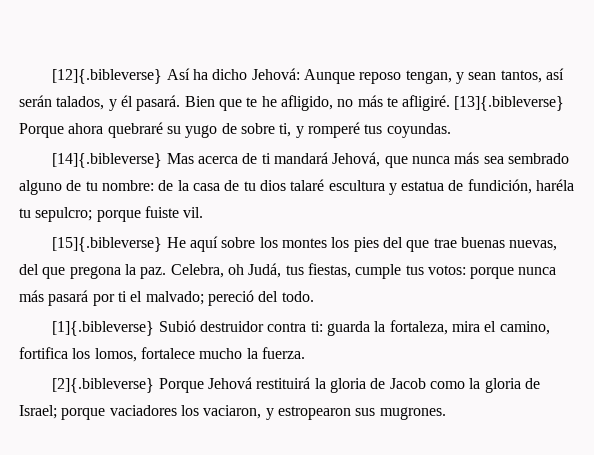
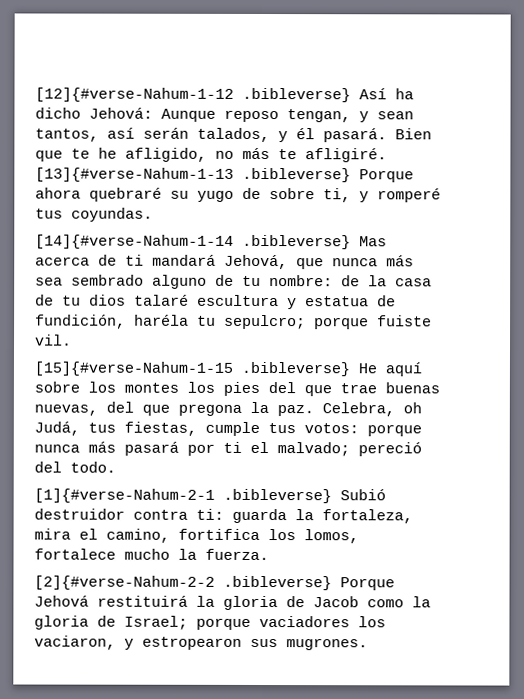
- [12]{.bibleverse} Así ha dicho Jehová: Aunque reposo tengan, y sean tantos, así serán talados, y él pasará.
+ [12]{#verse-Nahum-1-12 .bibleverse} Así ha dicho Jehová: Aunque reposo tengan, y sean tantos, así serán talados, y él pasará.
- [13]{.bibleverse} Porque ahora quebraré su yugo de sobre ti, y romperé tus coyundas.
+ [13]{#verse-Nahum-1-13 .bibleverse} Porque ahora quebraré su yugo de sobre ti, y romperé tus coyundas.
- [14]{.bibleverse} Mas acerca de ti mandará Jehová, que nunca más sea sembrado alguno de tu nombre: de la casa de tu dios talaré escultura y estatua de fundición, haréla tu sepulcro; porque fuiste vil.
+ [14]{#verse-Nahum-1-14 .bibleverse} Mas acerca de ti mandará Jehová, que nunca más sea sembrado alguno de tu nombre: de la casa de tu dios talaré escultura y estatua de fundición, haréla tu sepulcro; porque fuiste vil.
- [15]{.bibleverse} He aquí sobre los montes los pies del que trae buenas nuevas, del que pregona la paz.
+ [15]{#verse-Nahum-1-15 .bibleverse} He aquí sobre los montes los pies del que trae buenas nuevas, del que pregona la paz.
- [1]{.bibleverse} Subió destruidor contra ti: guarda la fortaleza, mira el camino, fortifica los lomos, fortalece mucho la fuerza.
+ [1]{#verse-Nahum-2-1 .bibleverse} Subió destruidor contra ti: guarda la fortaleza, mira el camino, fortifica los lomos, fortalece mucho la fuerza.
- [2]{.bibleverse} Porque Jehová restituirá la gloria de Jacob como la gloria de Israel; porque vaciadores los vaciaron, y estropearon sus mugrones.
+ [2]{#verse-Nahum-2-2 .bibleverse} Porque Jehová restituirá la gloria de Jacob como la gloria de Israel; porque vaciadores los vaciaron, y estropearon sus mugrones.

